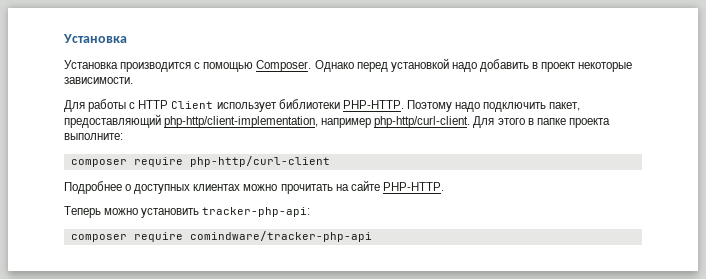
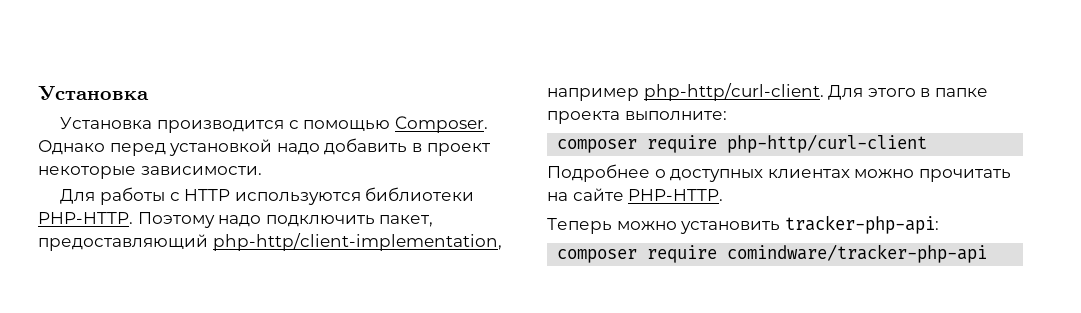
- Для работы с HTTP Client использует библиотеки PHP-HTTP.
+ Для работы с HTTP используются библиотеки PHP-HTTP.

